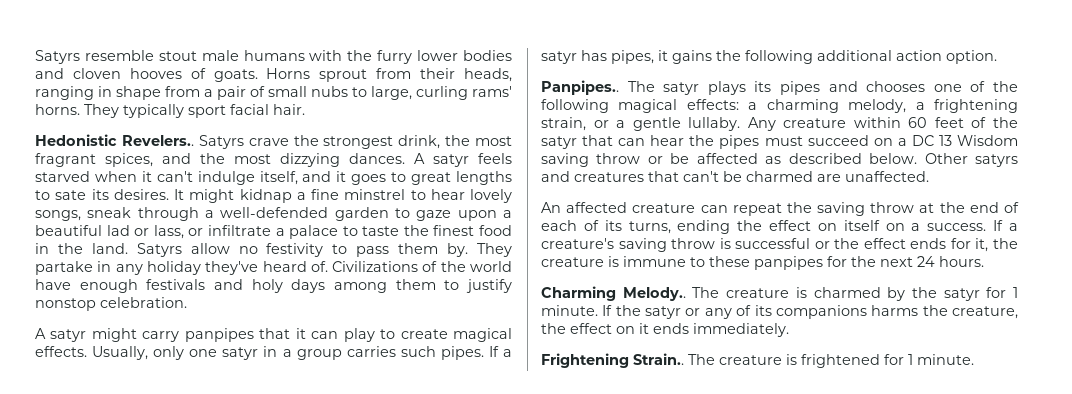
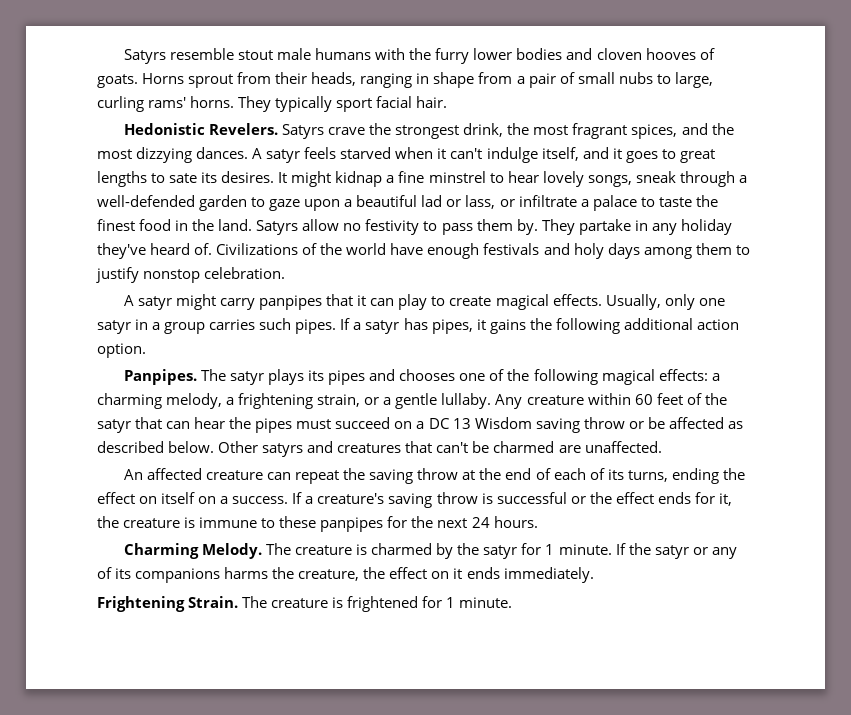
- Hedonistic Revelers..
+ Hedonistic Revelers.
- Panpipes..
+ Panpipes.
- Charming Melody..
+ Charming Melody.
- Frightening Strain..
+ Frightening Strain.

